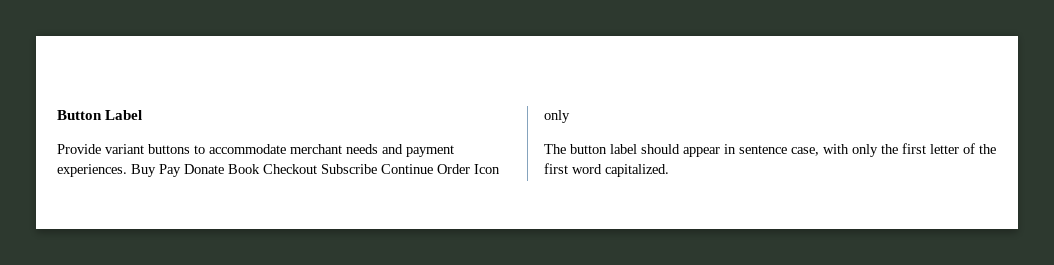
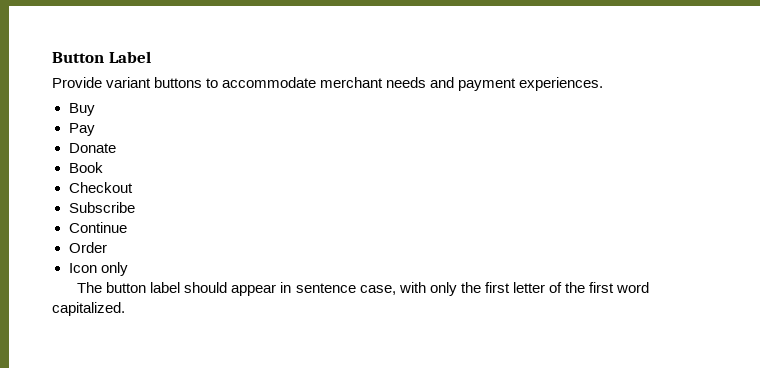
- Provide variant buttons to accommodate merchant needs and payment experiences. Buy Pay Donate Book Checkout Subscribe Continue Order Icon only
+ Provide variant buttons to accommodate merchant needs and payment experiences.
+ Buy
+ Pay
+ Donate
+ Book
+ Checkout
+ Subscribe
+ Continue
+ Order
+ Icon only

